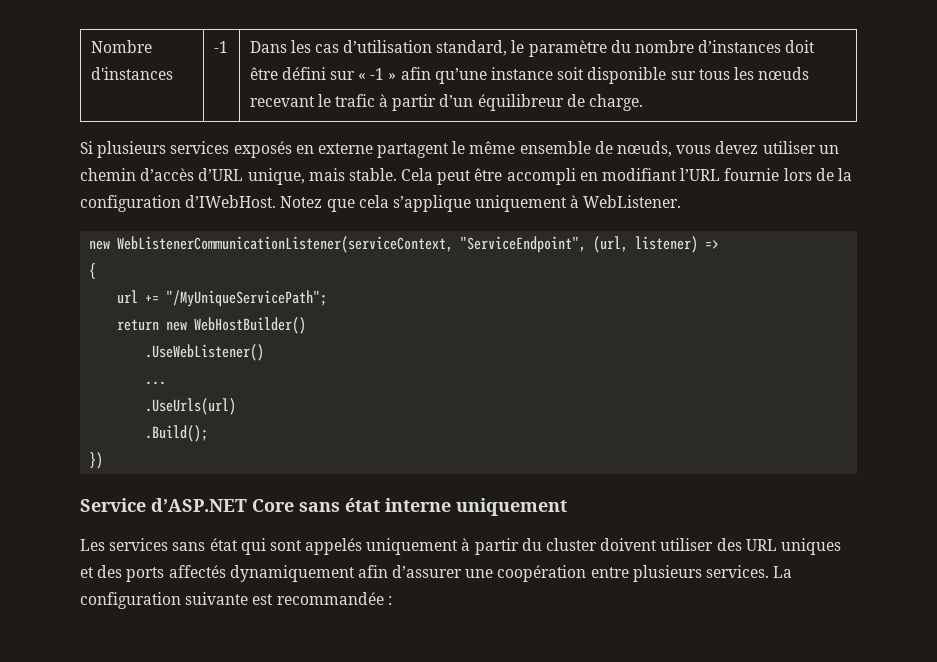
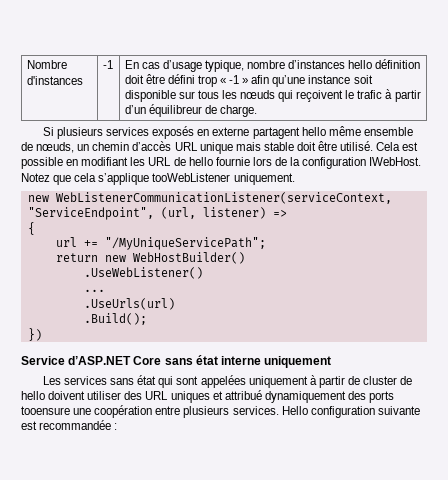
- Nombre d'instances | -1 | Dans les cas d’utilisation standard, le paramètre du nombre d’instances doit être défini sur « -1 » afin qu’une instance soit disponible sur tous les nœuds recevant le trafic à partir d’un équilibreur de charge.
+ Nombre d'instances | -1 | En cas d’usage typique, nombre d’instances hello définition doit être défini trop « -1 » afin qu’une instance soit disponible sur tous les nœuds qui reçoivent le trafic à partir d’un équilibreur de charge.
- Si plusieurs services exposés en externe partagent le même ensemble de nœuds, vous devez utiliser un chemin d’accès d’URL unique, mais stable. Cela peut être accompli en modifiant l’URL fournie lors de la configuration d’IWebHost.
+ Si plusieurs services exposés en externe partagent hello même ensemble de nœuds, un chemin d’accès URL unique mais stable doit être utilisé. Cela est possible en modifiant les URL de hello fournie lors de la configuration IWebHost.
- Notez que cela s’applique uniquement à WebListener.
+ Notez que cela s’applique tooWebListener uniquement.
- Les services sans état qui sont appelés uniquement à partir du cluster doivent utiliser des URL uniques et des ports affectés dynamiquement afin d’assurer une coopération entre plusieurs services.
+ Les services sans état qui sont appelées uniquement à partir de cluster de hello doivent utiliser des URL uniques et attribué dynamiquement des ports tooensure une coopération entre plusieurs services.
- La configuration suivante est recommandée :
+ Hello configuration suivante est recommandée :

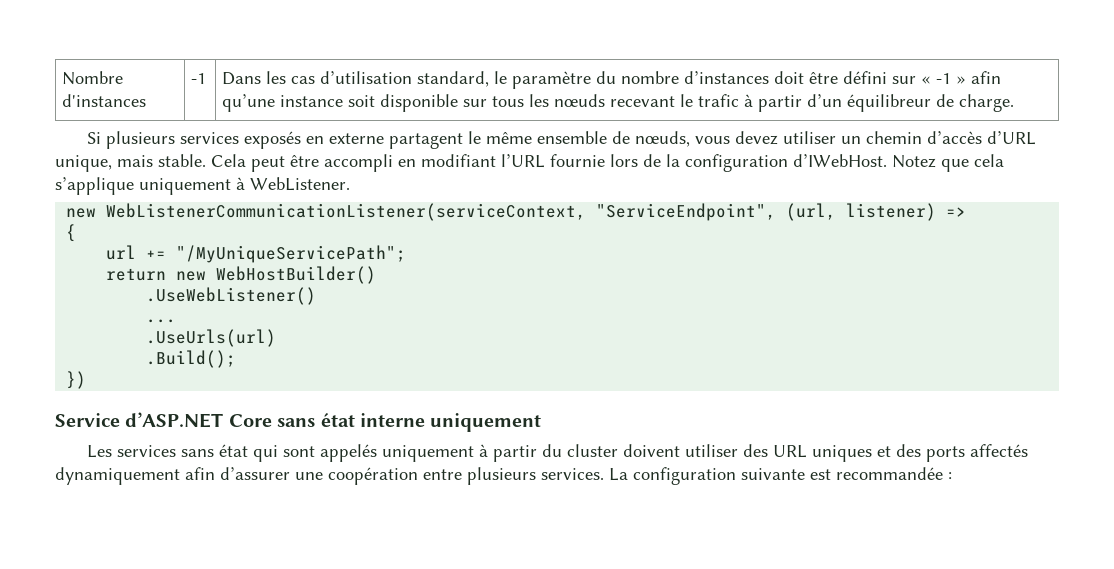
- Nombre d'instances | -1 | En cas d’usage typique, nombre d’instances hello définition doit être défini trop « -1 » afin qu’une instance soit disponible sur tous les nœuds qui reçoivent le trafic à partir d’un équilibreur de charge.
+ Nombre d'instances | -1 | Dans les cas d’utilisation standard, le paramètre du nombre d’instances doit être défini sur « -1 » afin qu’une instance soit disponible sur tous les nœuds recevant le trafic à partir d’un équilibreur de charge.
- Si plusieurs services exposés en externe partagent hello même ensemble de nœuds, un chemin d’accès URL unique mais stable doit être utilisé. Cela est possible en modifiant les URL de hello fournie lors de la configuration IWebHost.
+ Si plusieurs services exposés en externe partagent le même ensemble de nœuds, vous devez utiliser un chemin d’accès d’URL unique, mais stable. Cela peut être accompli en modifiant l’URL fournie lors de la configuration d’IWebHost.
- Notez que cela s’applique tooWebListener uniquement.
+ Notez que cela s’applique uniquement à WebListener.
- Les services sans état qui sont appelées uniquement à partir de cluster de hello doivent utiliser des URL uniques et attribué dynamiquement des ports tooensure une coopération entre plusieurs services.
+ Les services sans état qui sont appelés uniquement à partir du cluster doivent utiliser des URL uniques et des ports affectés dynamiquement afin d’assurer une coopération entre plusieurs services.
- Hello configuration suivante est recommandée :
+ La configuration suivante est recommandée :

